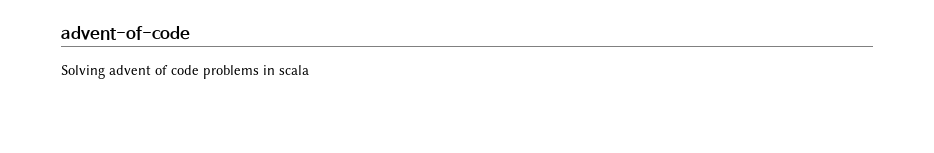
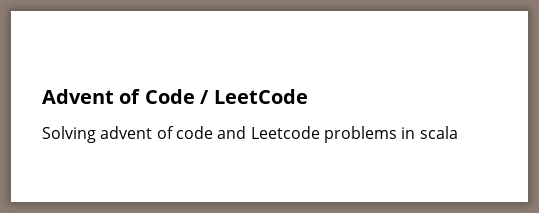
- advent-of-code
+ Advent of Code / LeetCode
- Solving advent of code problems in scala
+ Solving advent of code and Leetcode problems in scala

